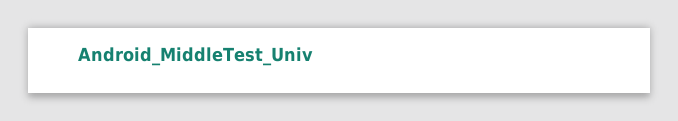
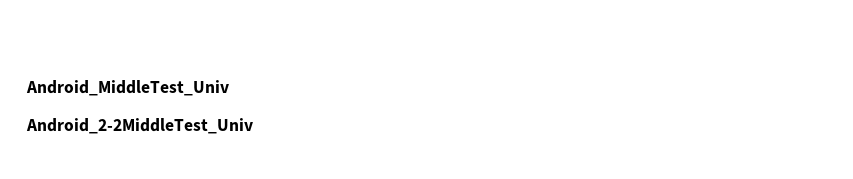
+ Android_2-2MiddleTest_Univ

